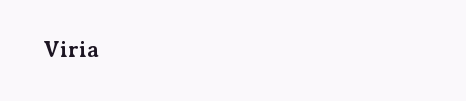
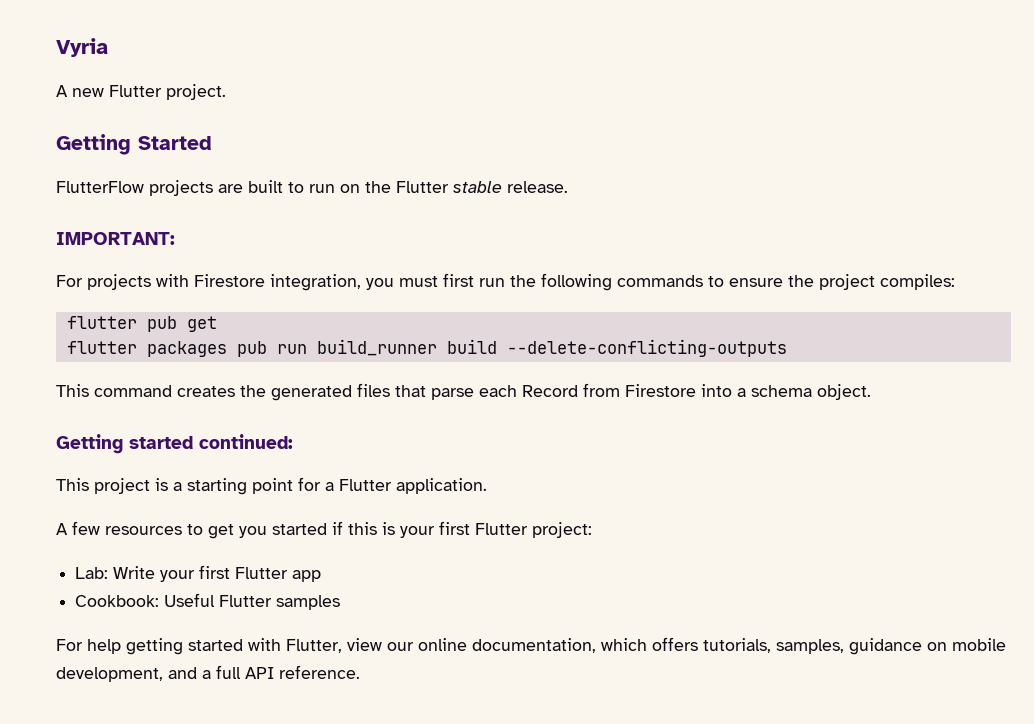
- Viria
+ Vyria
+ A new Flutter project.
+ Getting Started
+ FlutterFlow projects are built to run on the Flutter stable release.
+ IMPORTANT:
+ For projects with Firestore integration, you must first run the following commands to ensure the project compiles:
+ flutter pub get
+ flutter packages pub run build_runner build --delete-conflicting-outputs
+ This command creates the generated files that parse each Record from Firestore into a schema object.
+ Getting started continued:
+ This project is a starting point for a Flutter application.
+ A few resources to get you started if this is your first Flutter project:
+ Lab: Write your first Flutter app
+ Cookbook: Useful Flutter samples
+ For help getting started with Flutter, view our online documentation, which offers tutorials, samples, guidance on mobile development, and a full API reference.

